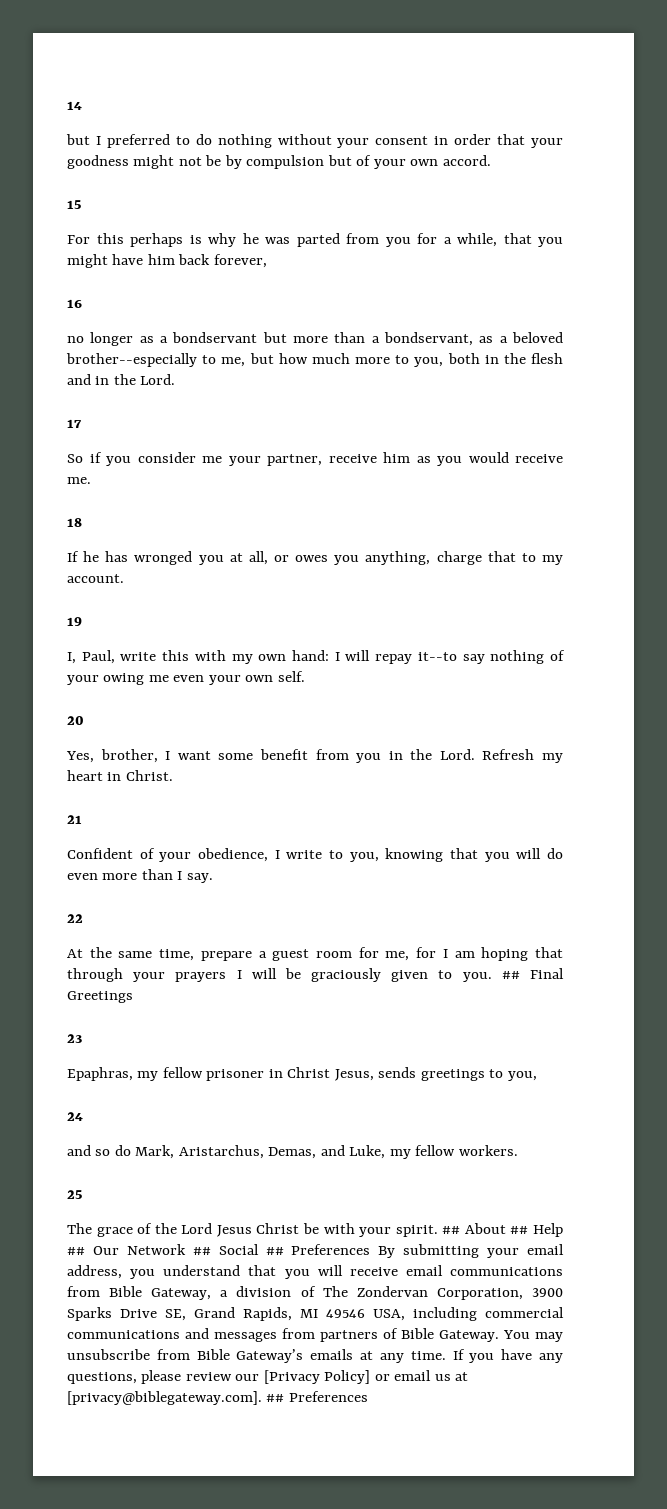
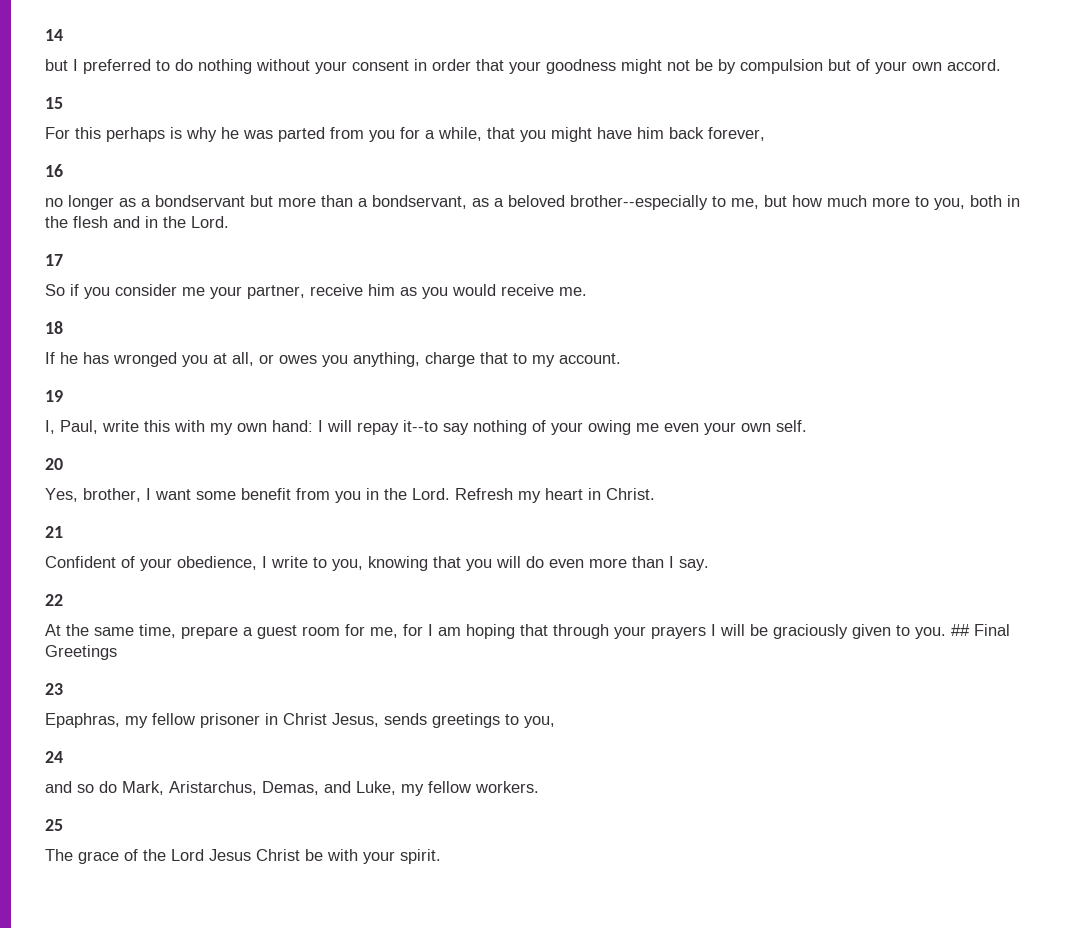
- ## About ## Help ## Our Network ## Social ## Preferences By submitting your email address, you understand that you will receive email communications from Bible Gateway, a division of The Zondervan Corporation, 3900 Sparks Drive SE, Grand Rapids, MI 49546 USA, including commercial communications and messages from partners of Bible Gateway. You may unsubscribe from Bible Gateway’s emails at any time. If you have any questions, please review our [Privacy Policy] or email us at [privacy@biblegateway.com]. ## Preferences

